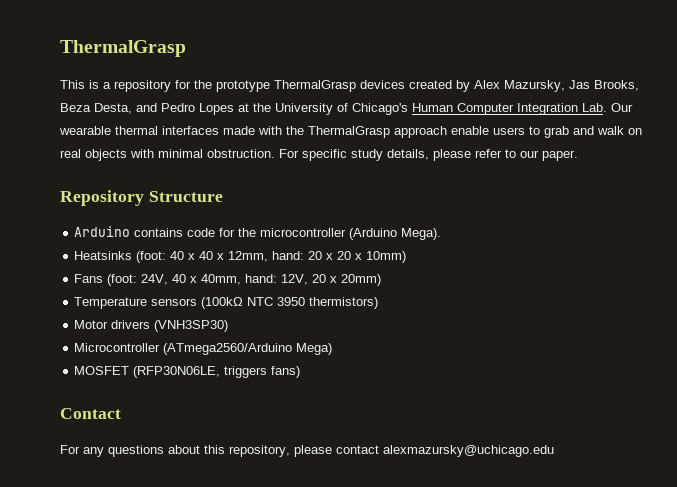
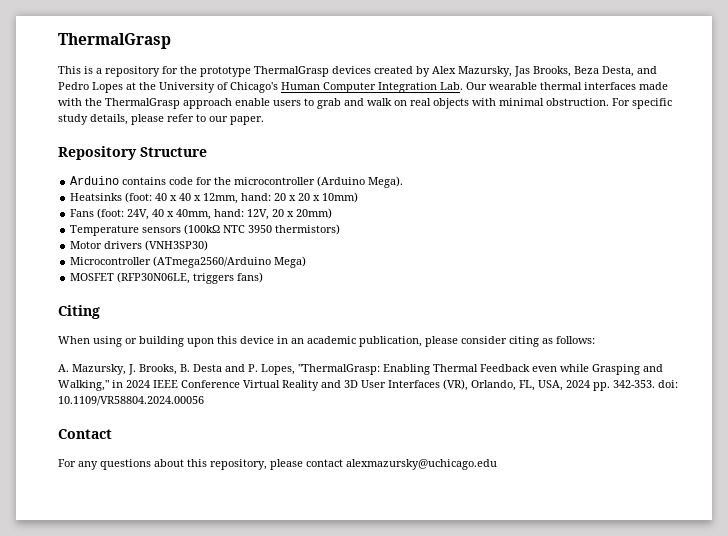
+ Citing
+ When using or building upon this device in an academic publication, please consider citing as follows:
+ A. Mazursky, J. Brooks, B. Desta and P. Lopes, "ThermalGrasp: Enabling Thermal Feedback even while Grasping and Walking," in 2024 IEEE Conference Virtual Reality and 3D User Interfaces (VR), Orlando, FL, USA, 2024 pp. 342-353. doi: 10.1109/VR58804.2024.00056

